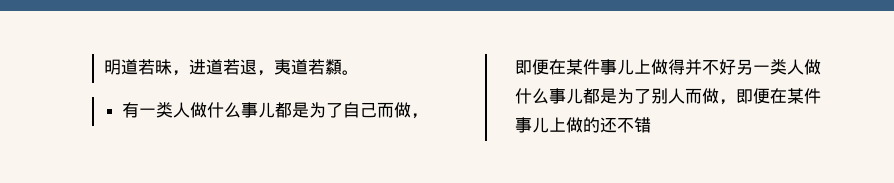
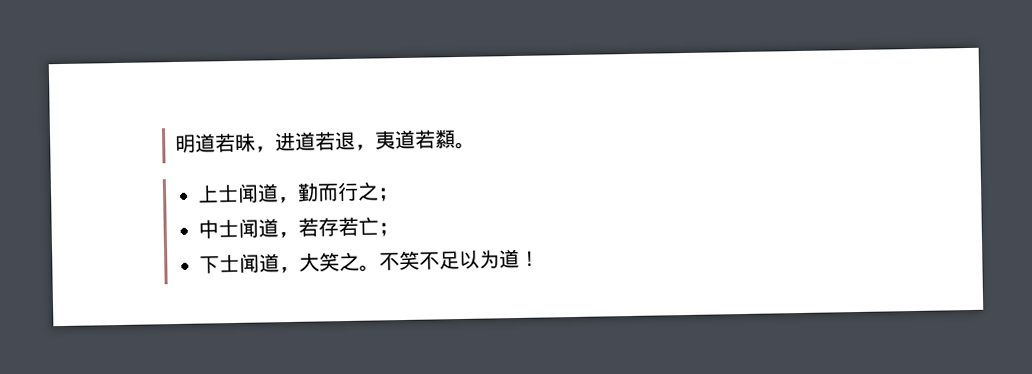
- 有一类人做什么事儿都是为了自己而做，即便在某件事儿上做得并不好另一类人做什么事儿都是为了别人而做，即便在某件事儿上做的还不错
+ 上士闻道，勤而行之；
+ 中士闻道，若存若亡；
+ 下士闻道，大笑之。不笑不足以为道！

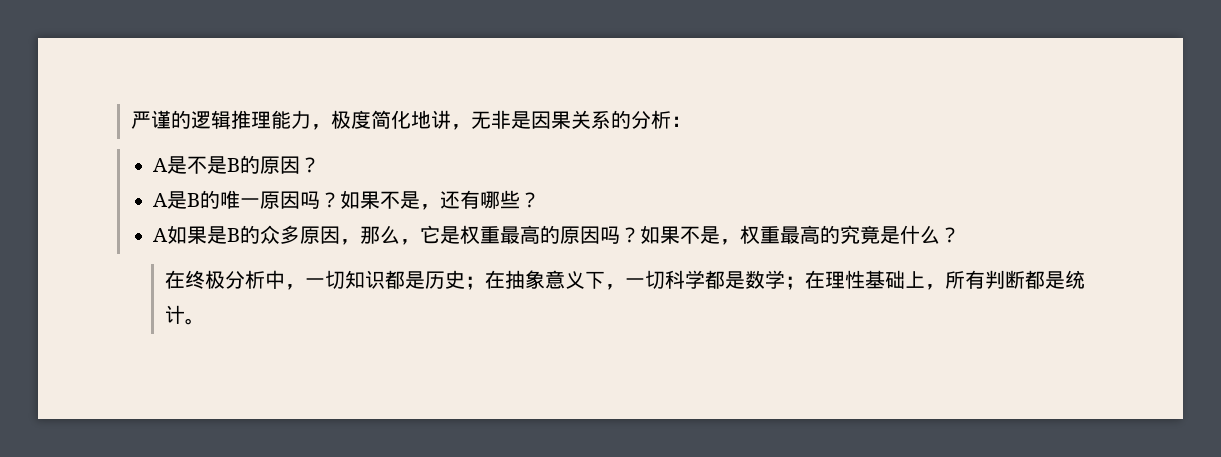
- 明道若昧，进道若退，夷道若纇。
- 上士闻道，勤而行之；
- 中士闻道，若存若亡；
- 下士闻道，大笑之。不笑不足以为道！
+ 严谨的逻辑推理能力，极度简化地讲，无非是因果关系的分析：
+ A是不是B的原因？
+ A是B的唯一原因吗？如果不是，还有哪些？
+ A如果是B的众多原因，那么，它是权重最高的原因吗？如果不是，权重最高的究竟是什么？
+ 在终极分析中，一切知识都是历史；在抽象意义下，一切科学都是数学；在理性基础上，所有判断都是统计。

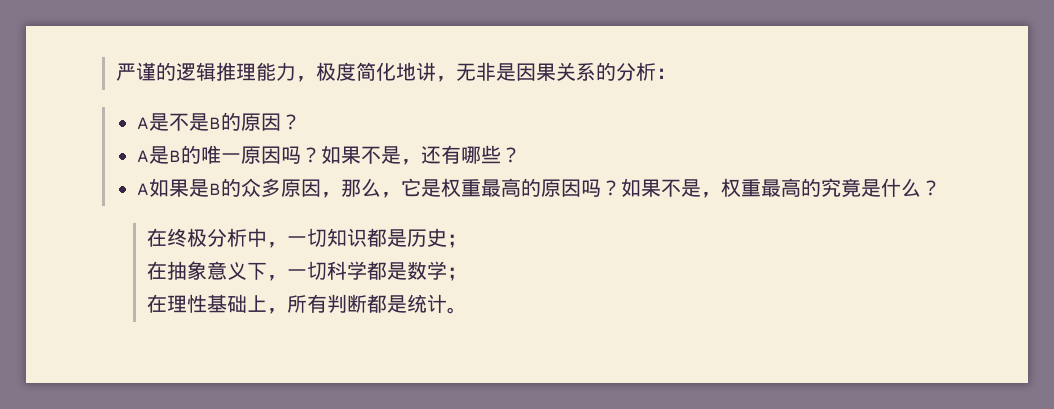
- 在终极分析中，一切知识都是历史；在抽象意义下，一切科学都是数学；在理性基础上，所有判断都是统计。
+ 在终极分析中，一切知识都是历史；
+ 在抽象意义下，一切科学都是数学；
+ 在理性基础上，所有判断都是统计。

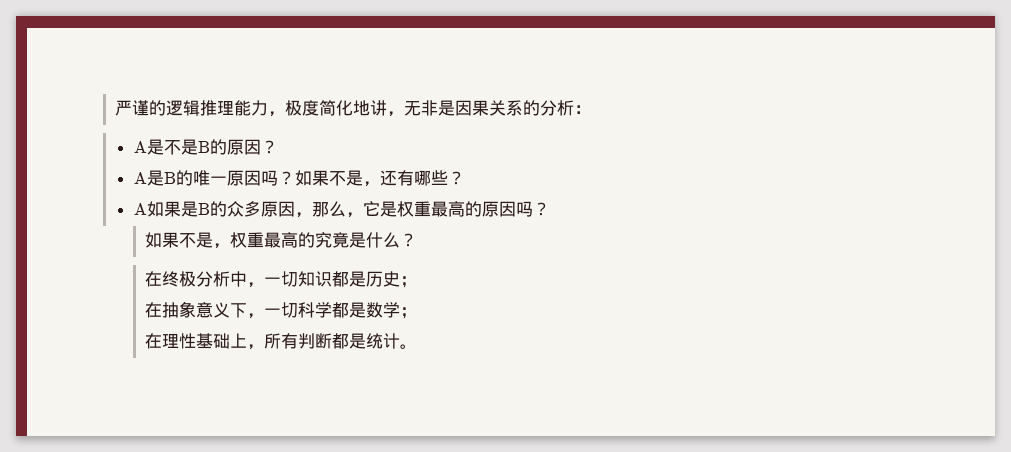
- A如果是B的众多原因，那么，它是权重最高的原因吗？如果不是，权重最高的究竟是什么？
+ A如果是B的众多原因，那么，它是权重最高的原因吗？
+ 如果不是，权重最高的究竟是什么？

